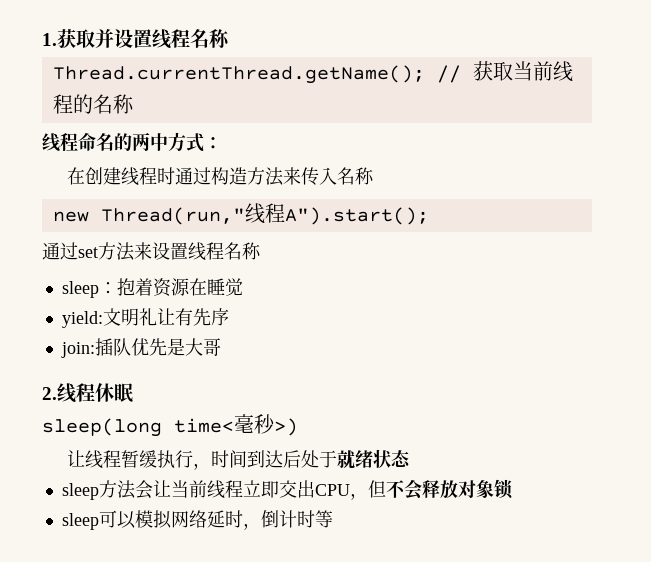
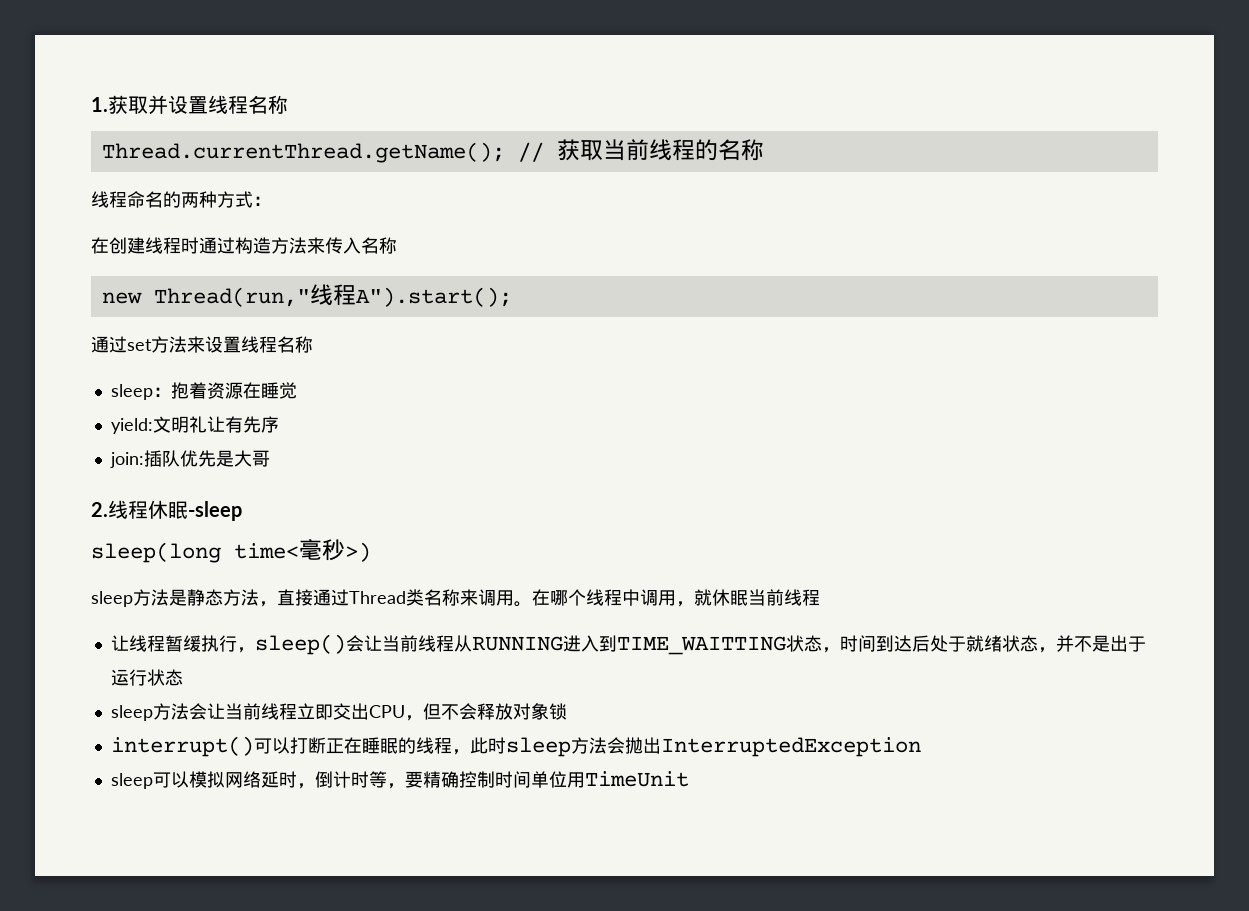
- 线程命名的两中方式：
+ 线程命名的两种方式：
- 2.线程休眠
+ 2.线程休眠-sleep
- 让线程暂缓执行，时间到达后处于就绪状态
+ sleep方法是静态方法，直接通过Thread类名称来调用。在哪个线程中调用，就休眠当前线程
+ 让线程暂缓执行，sleep()会让当前线程从RUNNING进入到TIME_WAITTING状态，时间到达后处于就绪状态，并不是出于运行状态
+ interrupt()可以打断正在睡眠的线程，此时sleep方法会抛出InterruptedException
- sleep可以模拟网络延时，倒计时等
+ sleep可以模拟网络延时，倒计时等，要精确控制时间单位用TimeUnit

